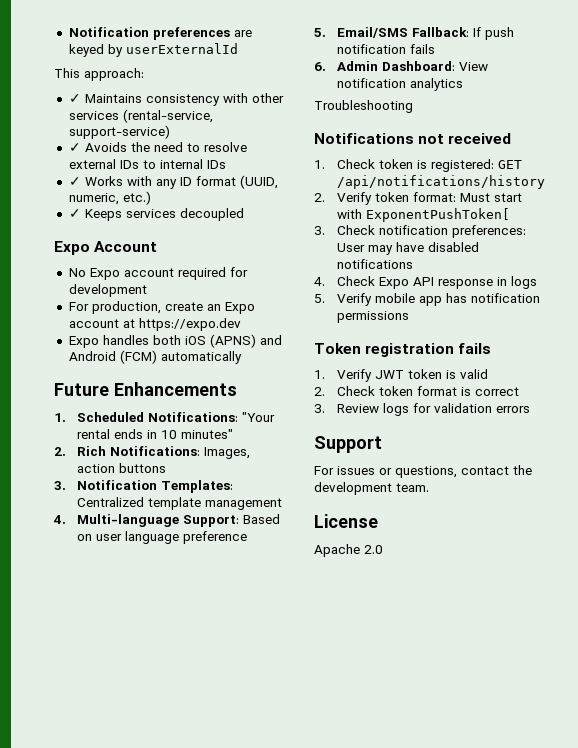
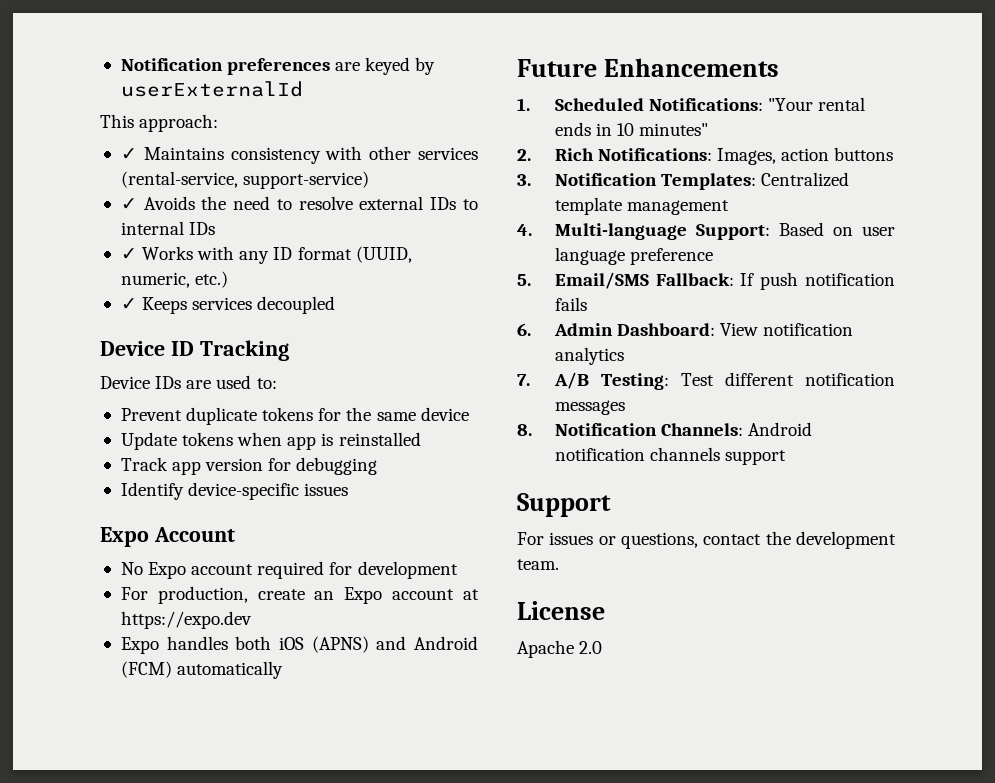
+ Device ID Tracking
+ Device IDs are used to:
+ Prevent duplicate tokens for the same device
+ Update tokens when app is reinstalled
+ Track app version for debugging
+ Identify device-specific issues
- Troubleshooting
- Notifications not received
- 1. Check token is registered: GET /api/notifications/history
- 2. Verify token format: Must start with ExponentPushToken[
- 3. Check notification preferences: User may have disabled notifications
- 4. Check Expo API response in logs
- 5. Verify mobile app has notification permissions
- Token registration fails
- 1. Verify JWT token is valid
- 2. Check token format is correct
- 3. Review logs for validation errors
+ 7. A/B Testing: Test different notification messages
+ 8. Notification Channels: Android notification channels support

